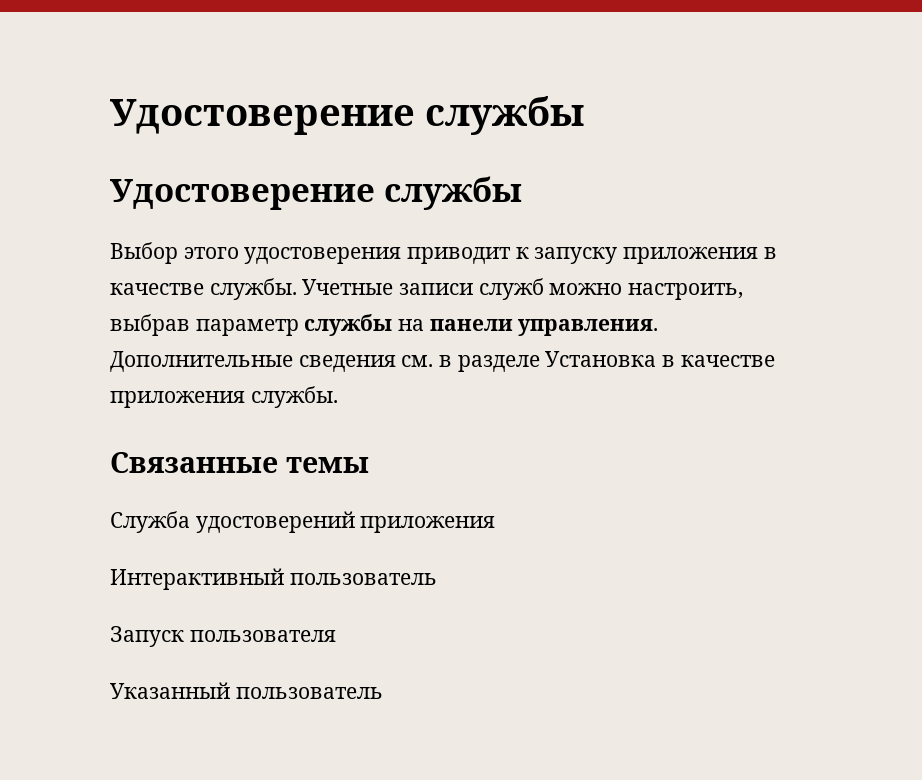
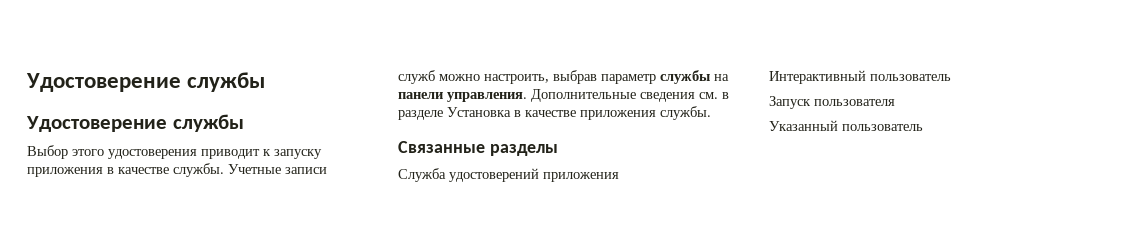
- Связанные темы
+ Связанные разделы

